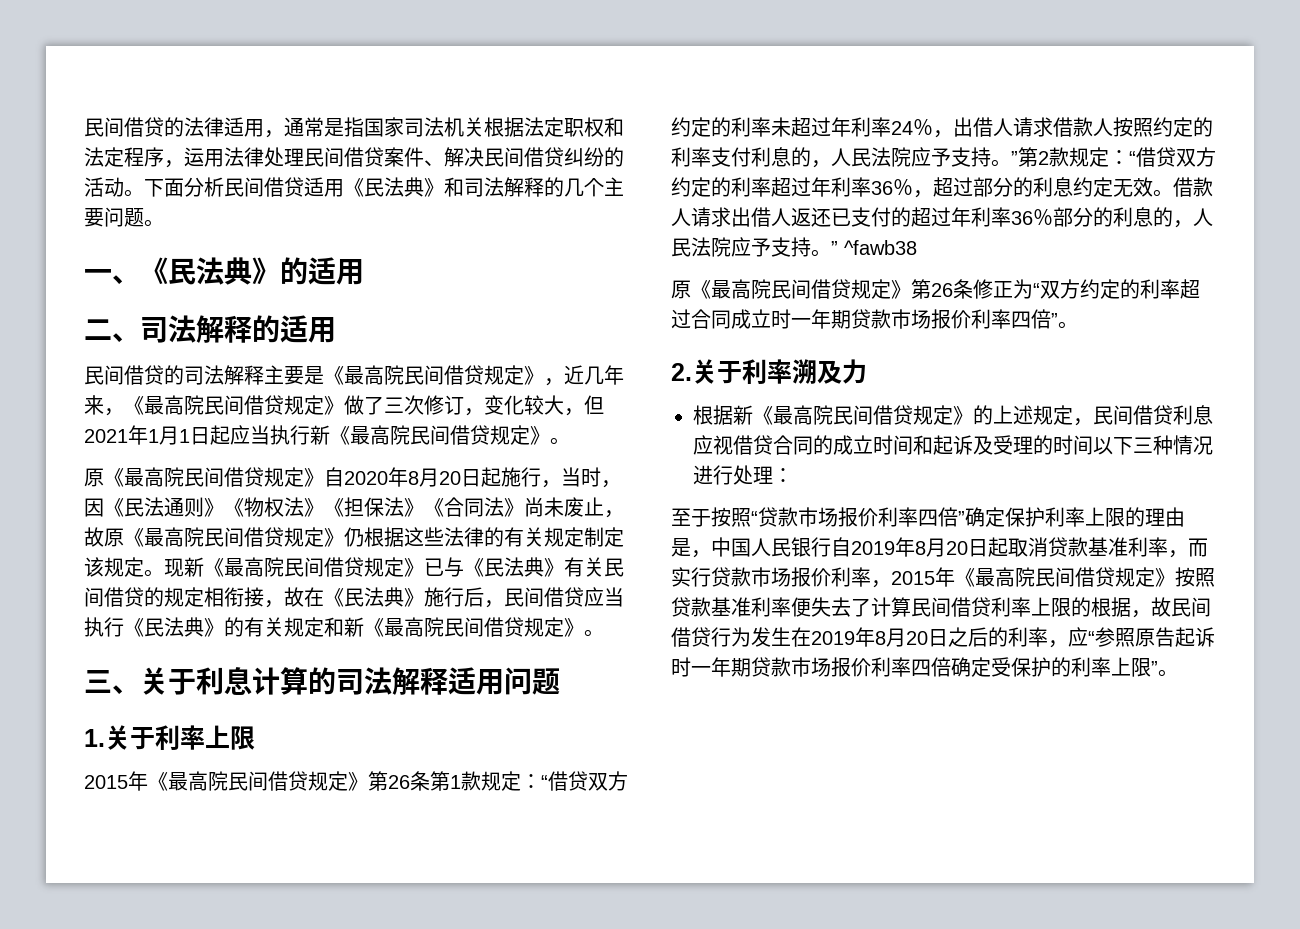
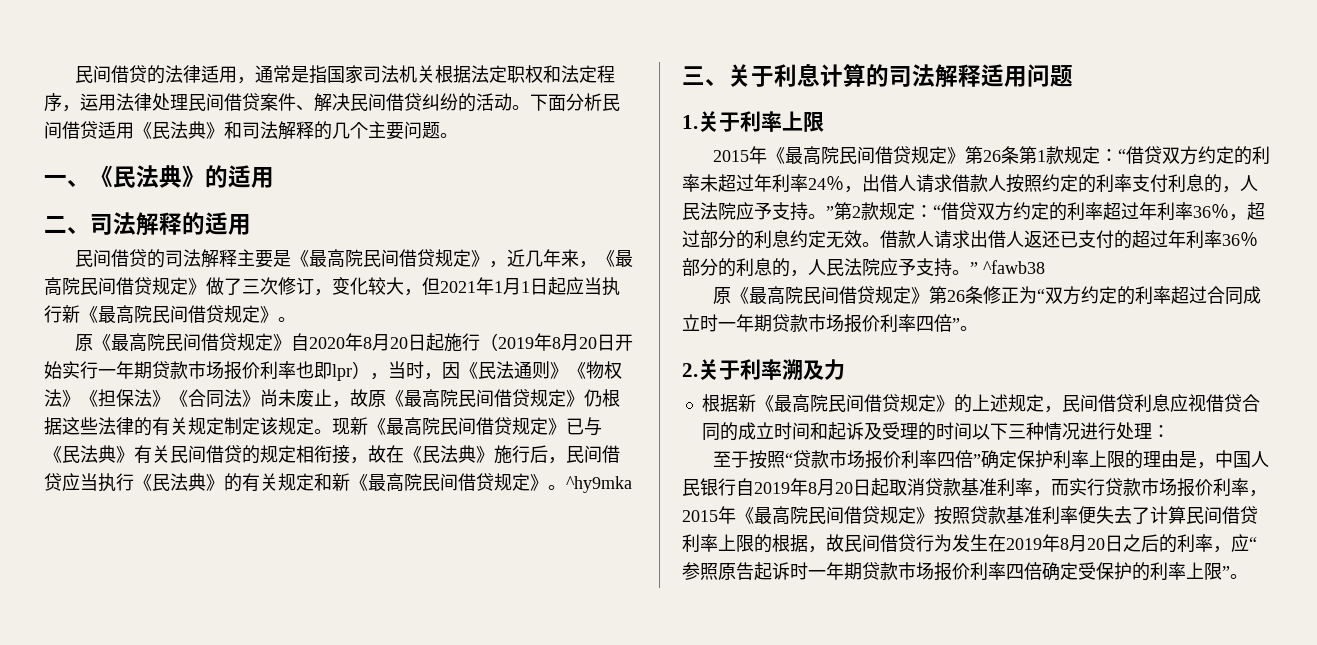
- 原《最高院民间借贷规定》自2020年8月20日起施行，当时，因《民法通则》《物权法》《担保法》《合同法》尚未废止，故原《最高院民间借贷规定》仍根据这些法律的有关规定制定该规定。
+ 原《最高院民间借贷规定》自2020年8月20日起施行（2019年8月20日开始实行一年期贷款市场报价利率也即lpr），当时，因《民法通则》《物权法》《担保法》《合同法》尚未废止，故原《最高院民间借贷规定》仍根据这些法律的有关规定制定该规定。
+ ^hy9mka

